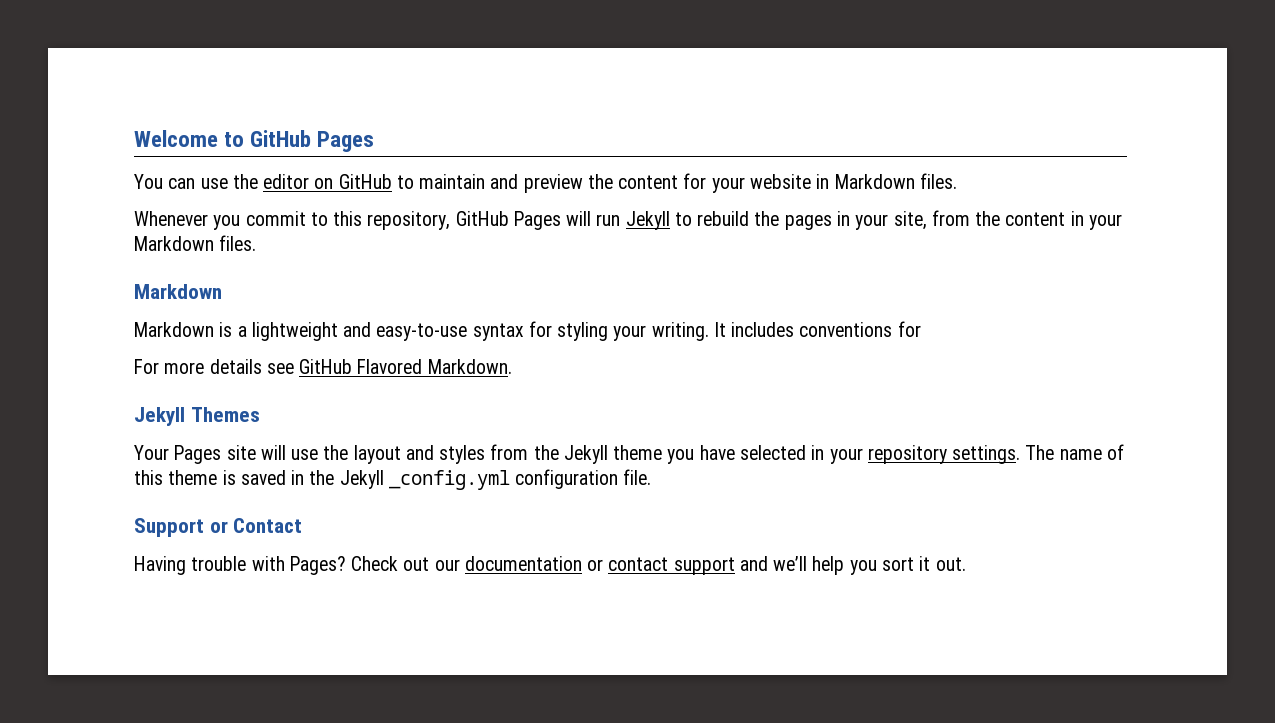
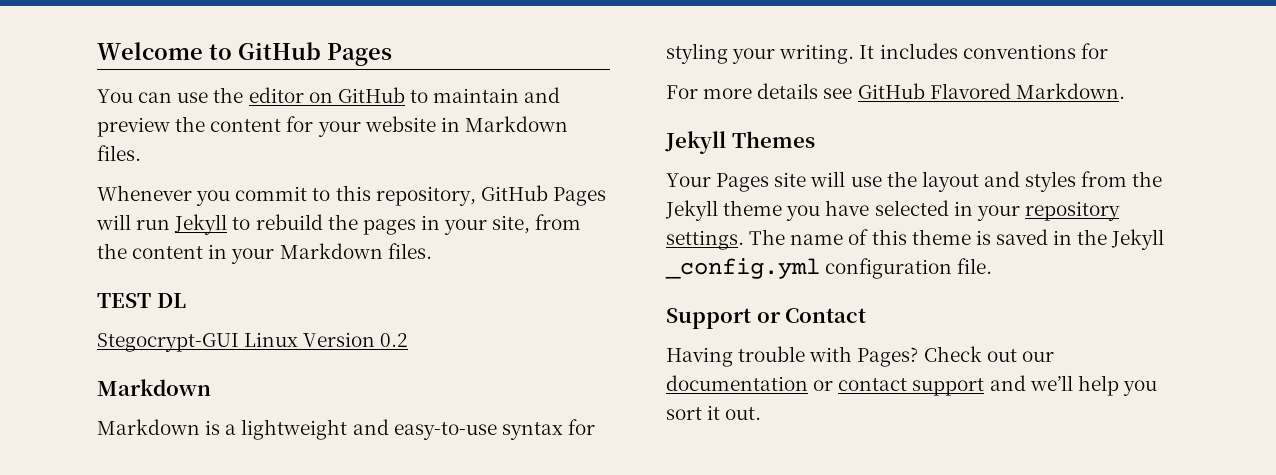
+ TEST DL
+ Stegocrypt-GUI Linux Version 0.2

